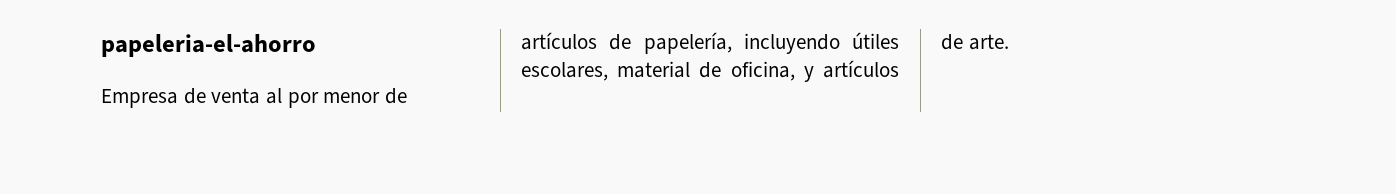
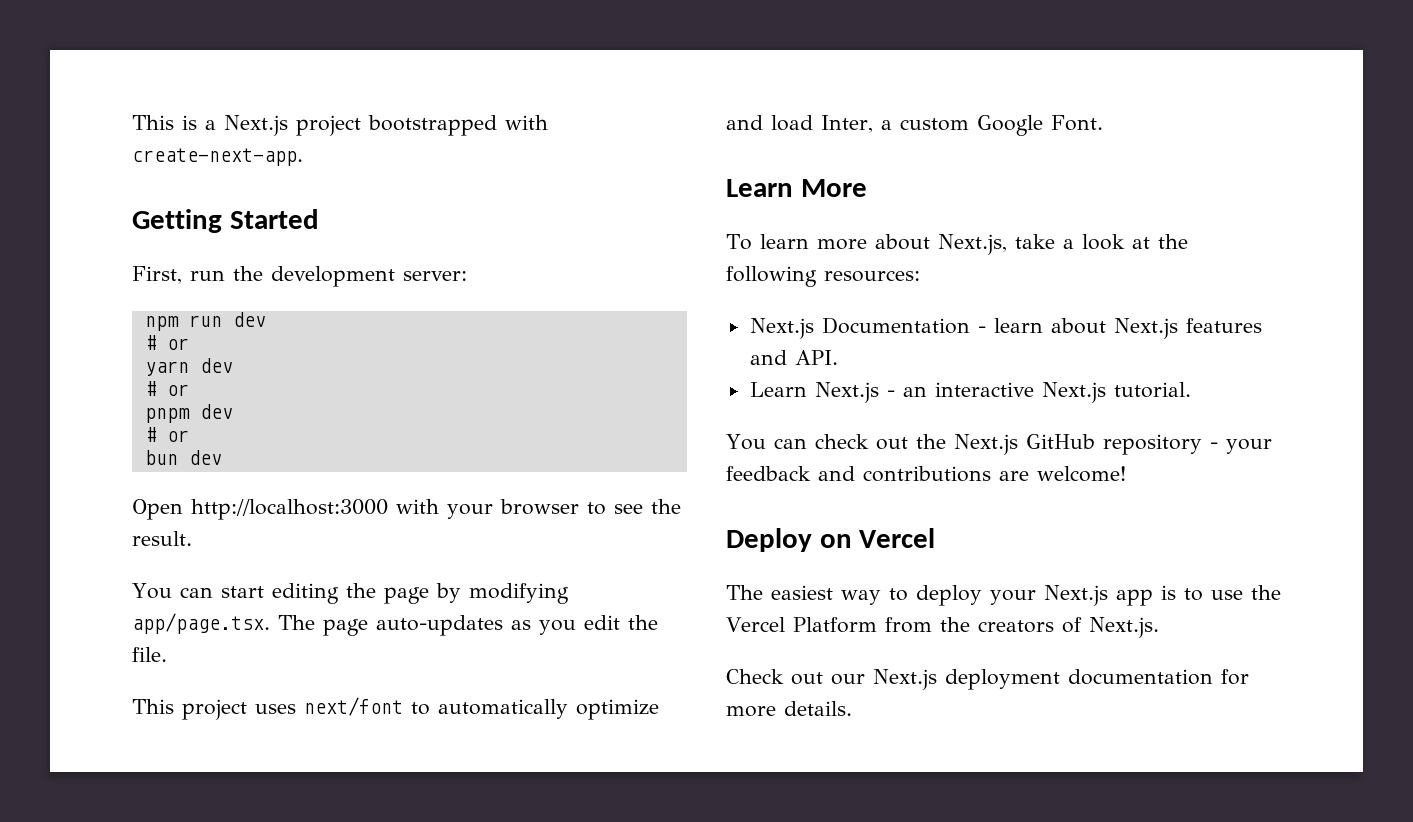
- papeleria-el-ahorro
- Empresa de venta al por menor de artículos de papelería, incluyendo útiles escolares, material de oficina, y artículos de arte.
+ This is a Next.js project bootstrapped with create-next-app.
+ Getting Started
+ First, run the development server:
+ npm run dev
+ # or
+ yarn dev
+ # or
+ pnpm dev
+ # or
+ bun dev
+ Open http://localhost:3000 with your browser to see the result.
+ You can start editing the page by modifying app/page.tsx. The page auto-updates as you edit the file.
+ This project uses next/font to automatically optimize and load Inter, a custom Google Font.
+ Learn More
+ To learn more about Next.js, take a look at the following resources:
+ Next.js Documentation - learn about Next.js features and API.
+ Learn Next.js - an interactive Next.js tutorial.
+ You can check out the Next.js GitHub repository - your feedback and contributions are welcome!
+ Deploy on Vercel
+ The easiest way to deploy your Next.js app is to use the Vercel Platform from the creators of Next.js.
+ Check out our Next.js deployment documentation for more details.

